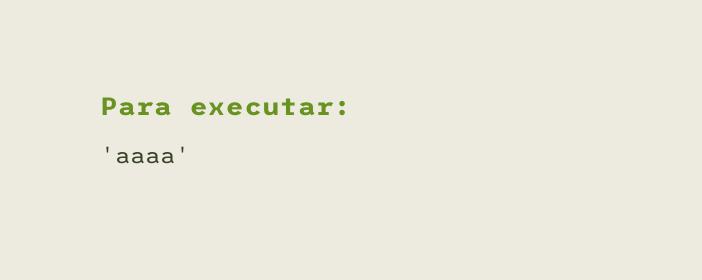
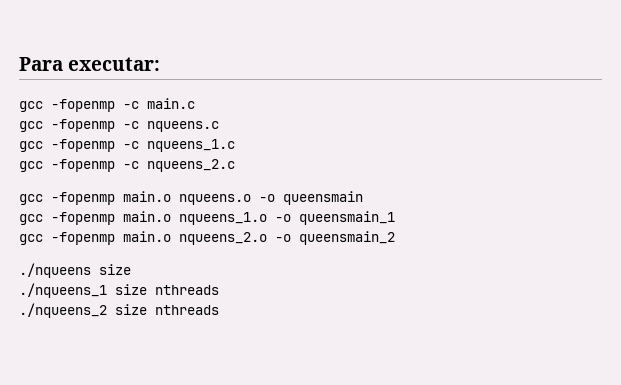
- 'aaaa'
+ gcc -fopenmp -c main.c
+ gcc -fopenmp -c nqueens.c
+ gcc -fopenmp -c nqueens_1.c
+ gcc -fopenmp -c nqueens_2.c
+ gcc -fopenmp main.o nqueens.o -o queensmain
+ gcc -fopenmp main.o nqueens_1.o -o queensmain_1
+ gcc -fopenmp main.o nqueens_2.o -o queensmain_2
+ ./nqueens size
+ ./nqueens_1 size nthreads
+ ./nqueens_2 size nthreads

